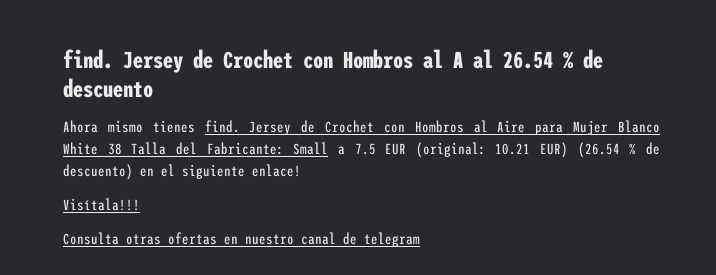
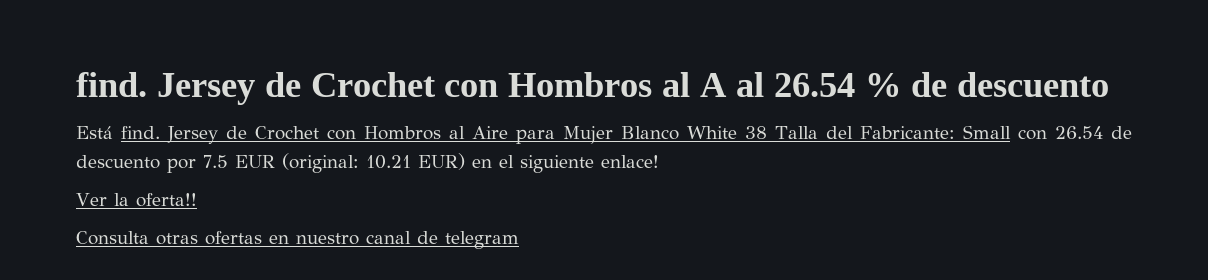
- Ahora mismo tienes find.
+ Está find.
- Jersey de Crochet con Hombros al Aire para Mujer Blanco White 38 Talla del Fabricante: Small a 7.5 EUR (original: 10.21 EUR) (26.54 % de descuento) en el siguiente enlace!
+ Jersey de Crochet con Hombros al Aire para Mujer Blanco White 38 Talla del Fabricante: Small con 26.54 de descuento por 7.5 EUR (original: 10.21 EUR) en el siguiente enlace!
- Visítala!!!
+ Ver la oferta!!

